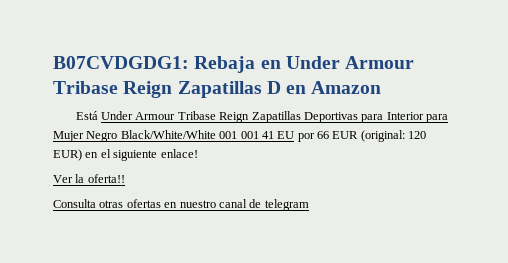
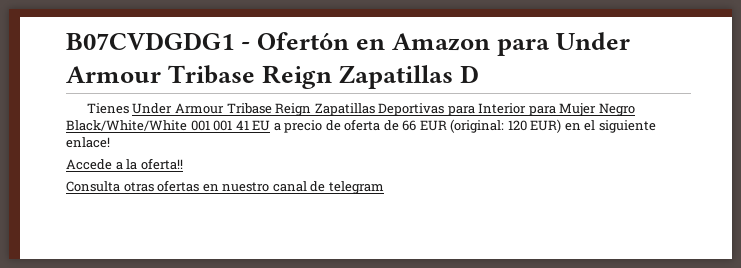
- B07CVDGDG1: Rebaja en Under Armour Tribase Reign Zapatillas D en Amazon
- Está Under Armour Tribase Reign Zapatillas Deportivas para Interior para Mujer Negro Black/White/White 001 001 41 EU por 66 EUR (original: 120 EUR) en el siguiente enlace!
+ B07CVDGDG1 - Ofertón en Amazon para Under Armour Tribase Reign Zapatillas D
+ Tienes Under Armour Tribase Reign Zapatillas Deportivas para Interior para Mujer Negro Black/White/White 001 001 41 EU a precio de oferta de 66 EUR (original: 120 EUR) en el siguiente enlace!
- Ver la oferta!!
+ Accede a la oferta!!

